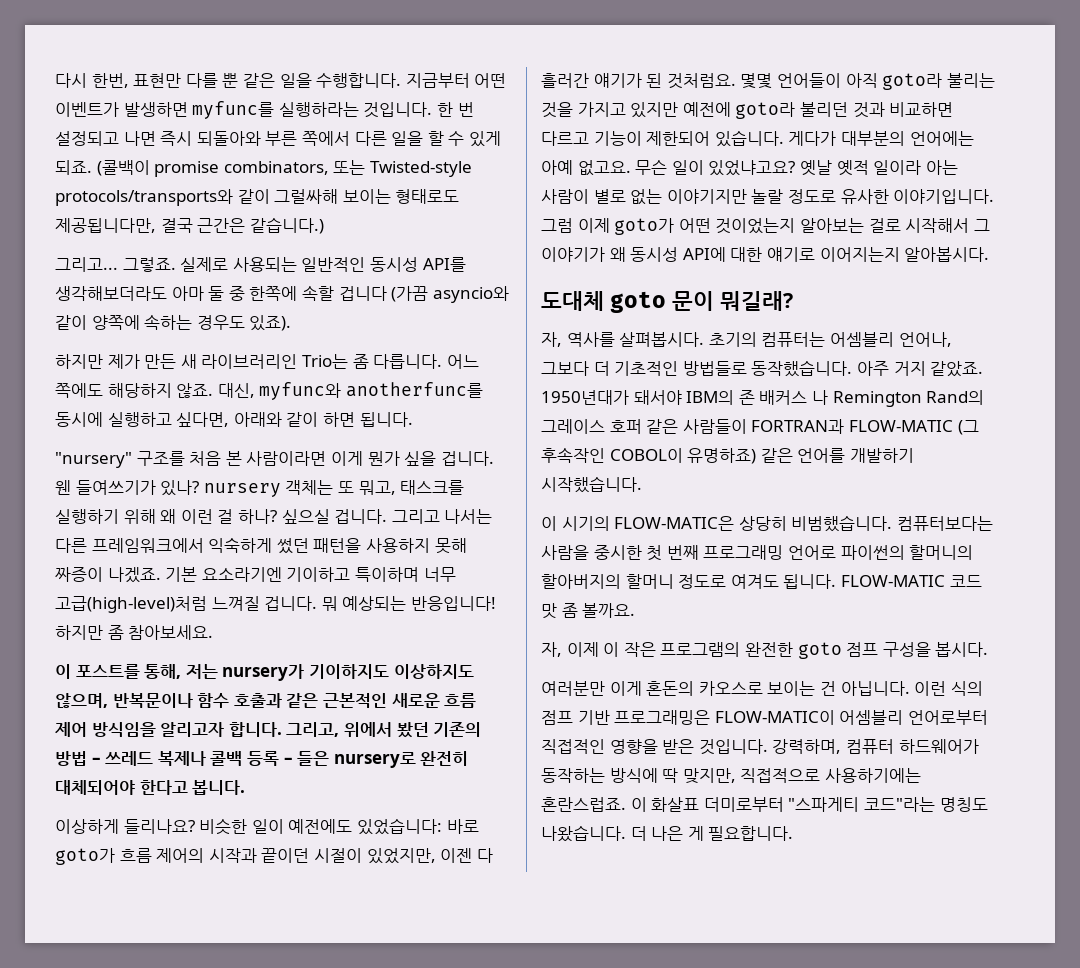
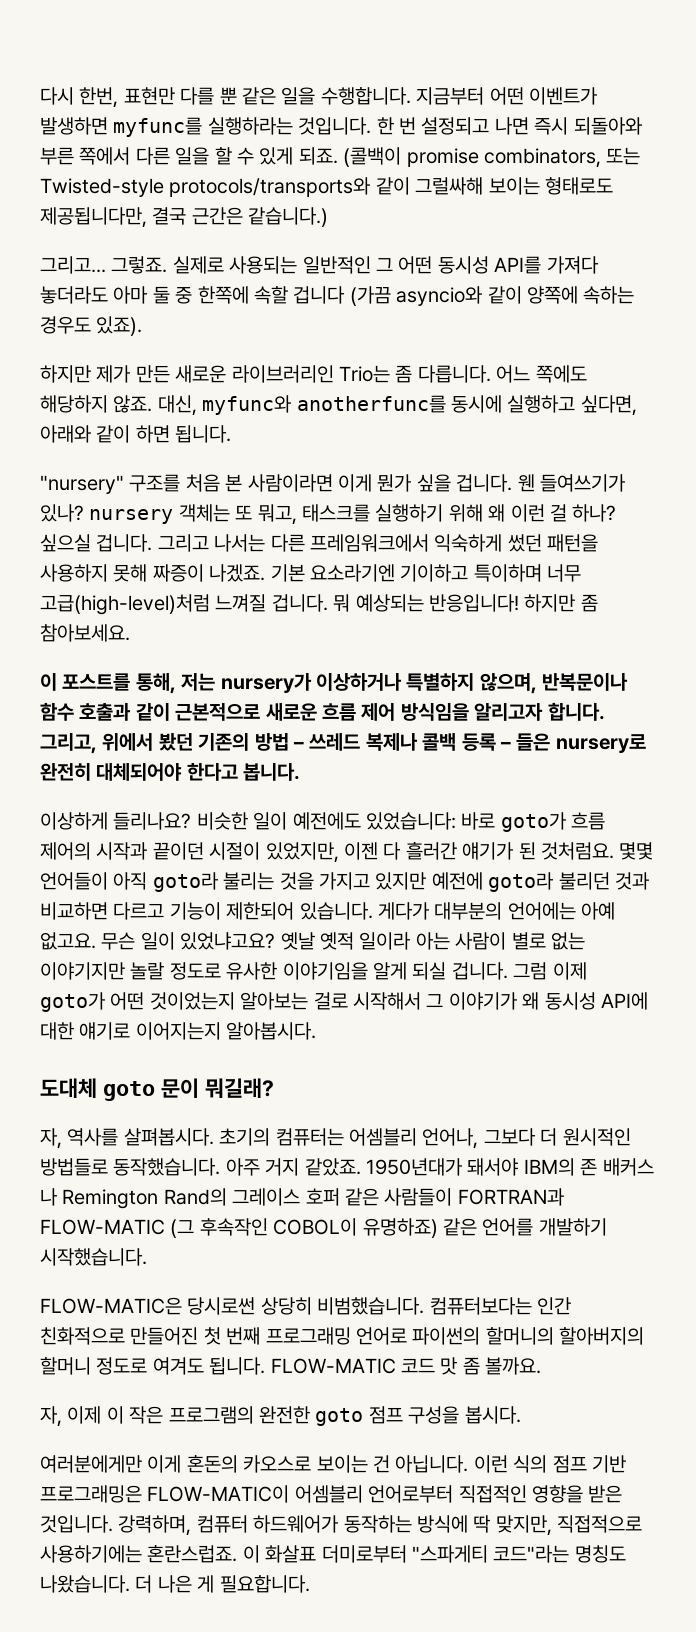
- 실제로 사용되는 일반적인 동시성 API를 생각해보더라도 아마 둘 중 한쪽에 속할 겁니다 (가끔 asyncio와 같이 양쪽에 속하는 경우도 있죠).
+ 실제로 사용되는 일반적인 그 어떤 동시성 API를 가져다 놓더라도 아마 둘 중 한쪽에 속할 겁니다 (가끔 asyncio와 같이 양쪽에 속하는 경우도 있죠).
- 하지만 제가 만든 새 라이브러리인 Trio는 좀 다릅니다.
+ 하지만 제가 만든 새로운 라이브러리인 Trio는 좀 다릅니다.
- 이 포스트를 통해, 저는 nursery가 기이하지도 이상하지도 않으며, 반복문이나 함수 호출과 같은 근본적인 새로운 흐름 제어 방식임을 알리고자 합니다.
+ 이 포스트를 통해, 저는 nursery가 이상하거나 특별하지 않으며, 반복문이나 함수 호출과 같이 근본적으로 새로운 흐름 제어 방식임을 알리고자 합니다.
- 옛날 옛적 일이라 아는 사람이 별로 없는 이야기지만 놀랄 정도로 유사한 이야기입니다.
+ 옛날 옛적 일이라 아는 사람이 별로 없는 이야기지만 놀랄 정도로 유사한 이야기임을 알게 되실 겁니다.
- 초기의 컴퓨터는 어셈블리 언어나, 그보다 더 기초적인 방법들로 동작했습니다.
+ 초기의 컴퓨터는 어셈블리 언어나, 그보다 더 원시적인 방법들로 동작했습니다.
- 이 시기의 FLOW-MATIC은 상당히 비범했습니다. 컴퓨터보다는 사람을 중시한 첫 번째 프로그래밍 언어로 파이썬의 할머니의 할아버지의 할머니 정도로 여겨도 됩니다.
+ FLOW-MATIC은 당시로썬 상당히 비범했습니다. 컴퓨터보다는 인간 친화적으로 만들어진 첫 번째 프로그래밍 언어로 파이썬의 할머니의 할아버지의 할머니 정도로 여겨도 됩니다.
- 여러분만 이게 혼돈의 카오스로 보이는 건 아닙니다.
+ 여러분에게만 이게 혼돈의 카오스로 보이는 건 아닙니다.

